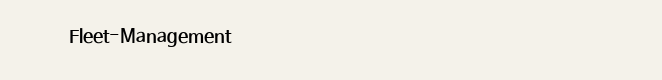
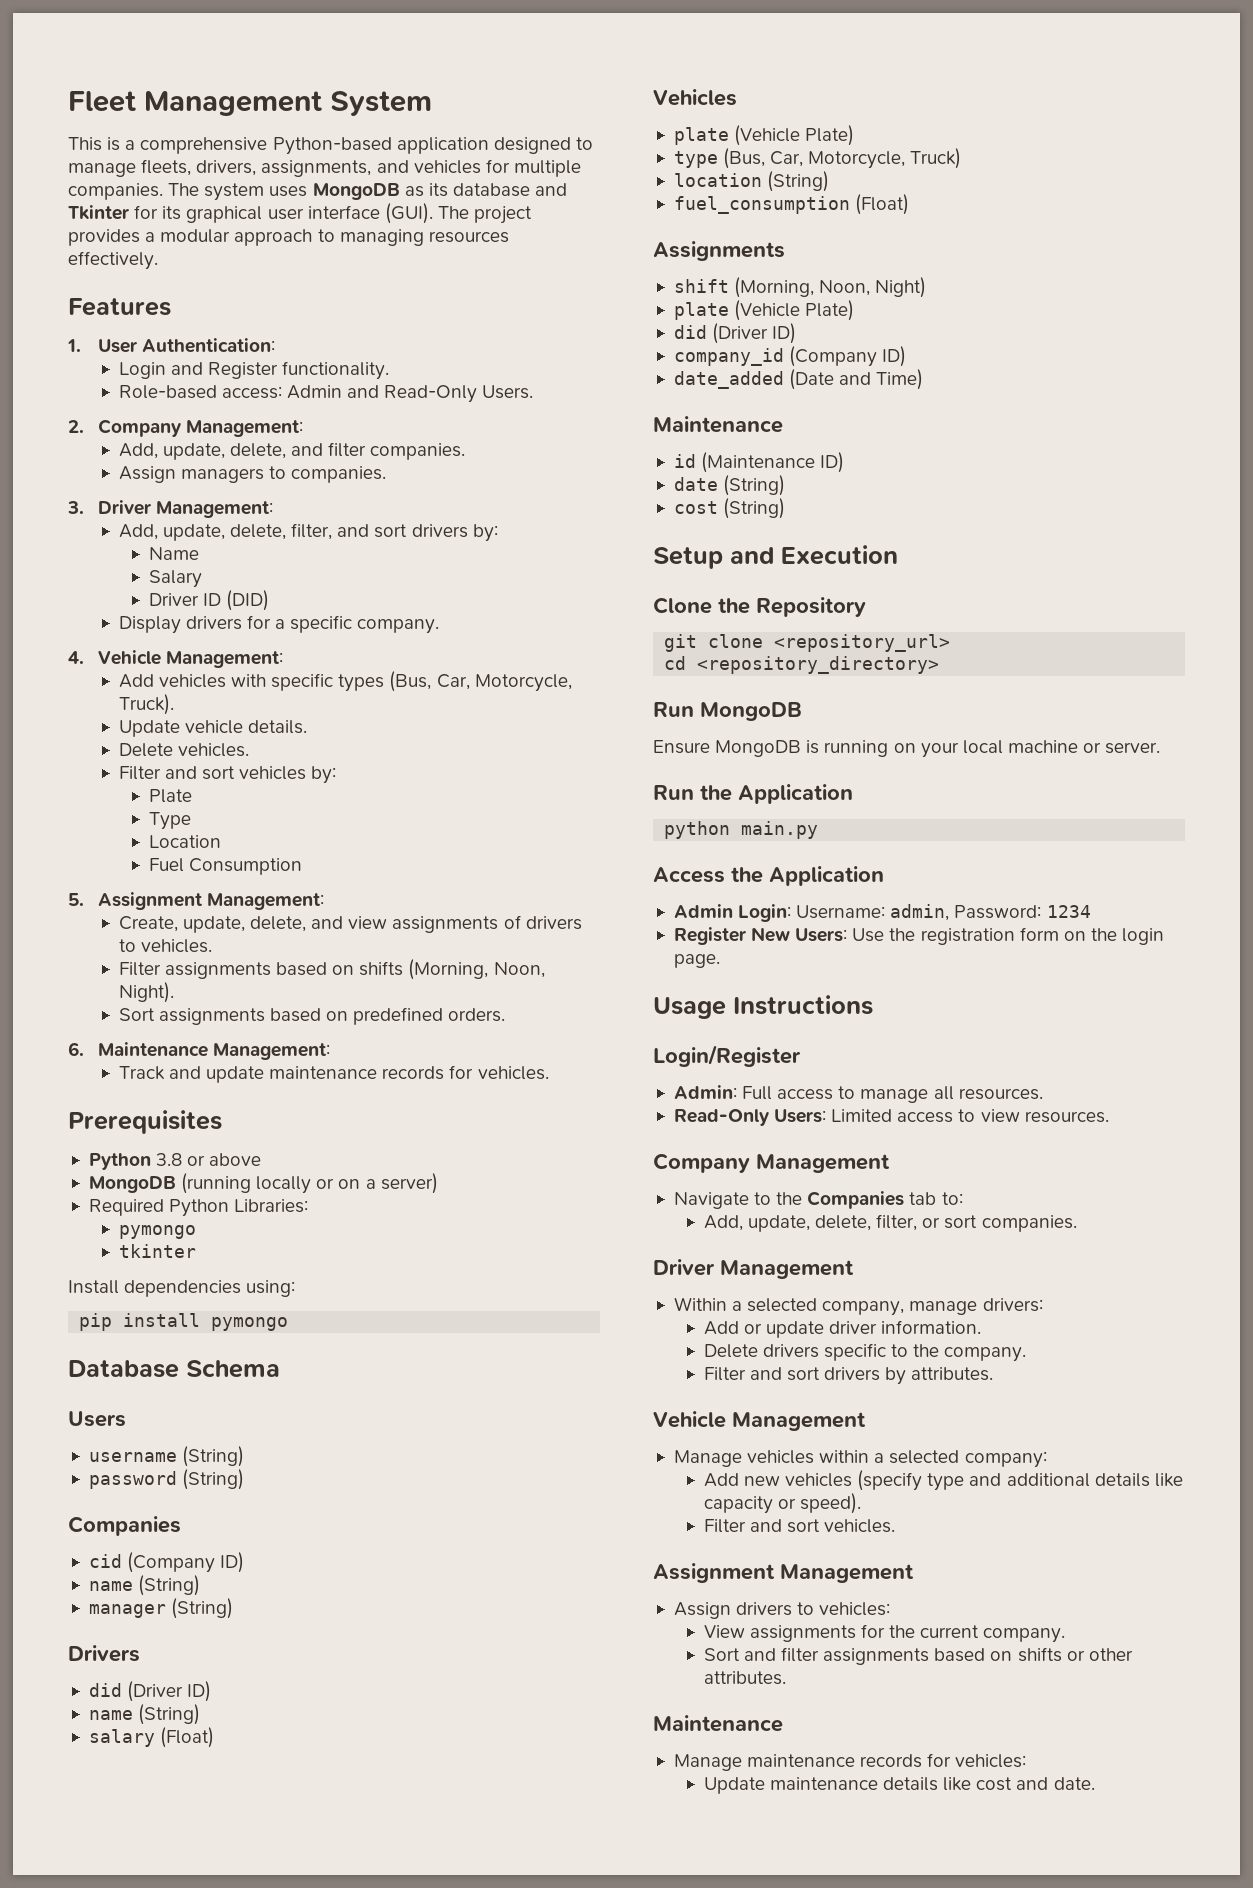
- Fleet-Management
+ Fleet Management System
+ This is a comprehensive Python-based application designed to manage fleets, drivers, assignments, and vehicles for multiple companies. The system uses MongoDB as its database and Tkinter for its graphical user interface (GUI). The project provides a modular approach to managing resources effectively.
+ Features
+ 1. User Authentication:
+ Login and Register functionality.
+ Role-based access: Admin and Read-Only Users.
+ 2. Company Management:
+ Add, update, delete, and filter companies.
+ Assign managers to companies.
+ 3. Driver Management:
+ Add, update, delete, filter, and sort drivers by:
+ Name
+ Salary
+ Driver ID (DID)
+ Display drivers for a specific company.
+ 4. Vehicle Management:
+ Add vehicles with specific types (Bus, Car, Motorcycle, Truck).
+ Update vehicle details.
+ Delete vehicles.
+ Filter and sort vehicles by:
+ Plate
+ Type
+ Location
+ Fuel Consumption
+ 5. Assignment Management:
+ Create, update, delete, and view assignments of drivers to vehicles.
+ Filter assignments based on shifts (Morning, Noon, Night).
+ Sort assignments based on predefined orders.
+ 6. Maintenance Management:
+ Track and update maintenance records for vehicles.
+ Prerequisites
+ Python 3.8 or above
+ MongoDB (running locally or on a server)
+ Required Python Libraries:
+ pymongo
+ tkinter
+ Install dependencies using:
+ pip install pymongo
+ Database Schema
+ Users
+ username (String)
+ password (String)
+ Companies
+ cid (Company ID)
+ name (String)
+ manager (String)
+ Drivers
+ did (Driver ID)
+ name (String)
+ salary (Float)
+ Vehicles
+ plate (Vehicle Plate)
+ type (Bus, Car, Motorcycle, Truck)
+ location (String)
+ fuel_consumption (Float)
+ Assignments
+ shift (Morning, Noon, Night)
+ plate (Vehicle Plate)
+ did (Driver ID)
+ company_id (Company ID)
+ date_added (Date and Time)
+ Maintenance
+ id (Maintenance ID)
+ date (String)
+ cost (String)
+ Setup and Execution
+ Clone the Repository
+ git clone <repository_url>
+ cd <repository_directory>
+ Run MongoDB
+ Ensure MongoDB is running on your local machine or server.
+ Run the Application
+ python main.py
+ Access the Application
+ Admin Login: Username: admin, Password: 1234
+ Register New Users: Use the registration form on the login page.
+ Usage Instructions
+ Login/Register
+ Admin: Full access to manage all resources.
+ Read-Only Users: Limited access to view resources.
+ Company Management
+ Navigate to the Companies tab to:
+ Add, update, delete, filter, or sort companies.
+ Driver Management
+ Within a selected company, manage drivers:
+ Add or update driver information.
+ Delete drivers specific to the company.
+ Filter and sort drivers by attributes.
+ Vehicle Management
+ Manage vehicles within a selected company:
+ Add new vehicles (specify type and additional details like capacity or speed).
+ Filter and sort vehicles.
+ Assignment Management
+ Assign drivers to vehicles:
+ View assignments for the current company.
+ Sort and filter assignments based on shifts or other attributes.
+ Maintenance
+ Manage maintenance records for vehicles:
+ Update maintenance details like cost and date.

